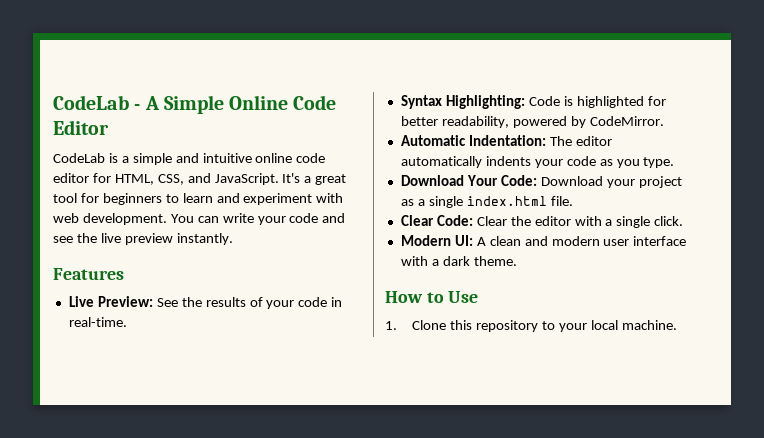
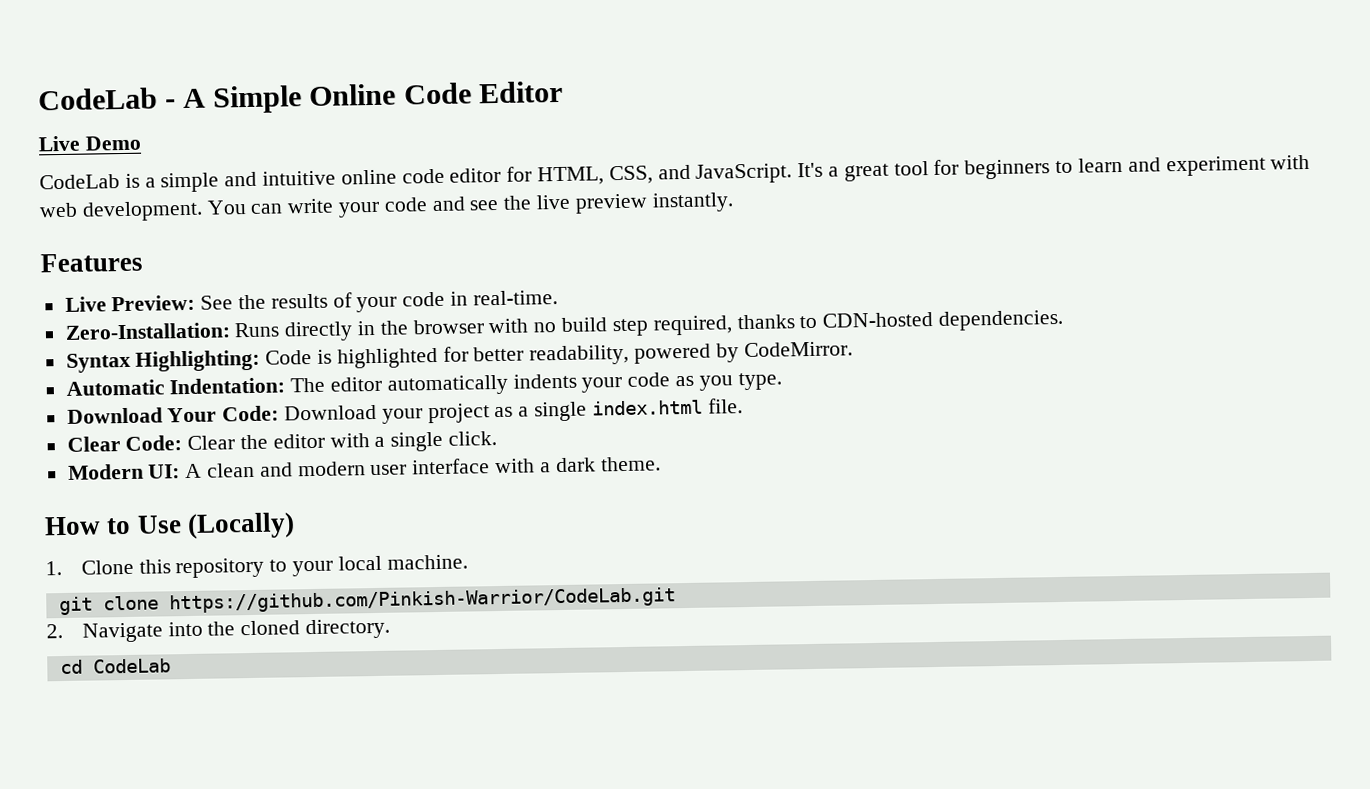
+ Live Demo
+ Zero-Installation: Runs directly in the browser with no build step required, thanks to CDN-hosted dependencies.
- How to Use
+ How to Use (Locally)
+ git clone https://github.com/Pinkish-Warrior/CodeLab.git
+ 2. Navigate into the cloned directory.
+ cd CodeLab

